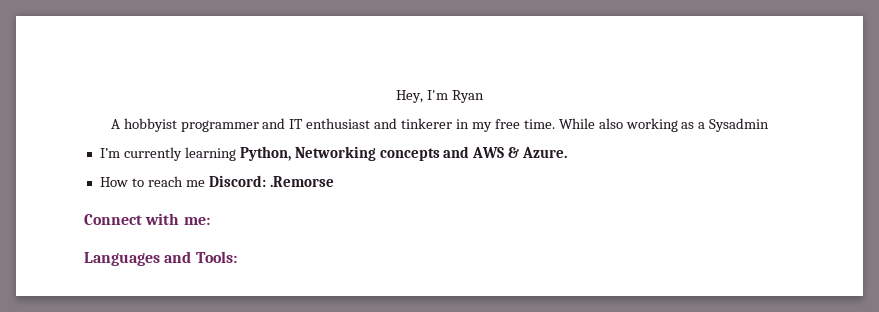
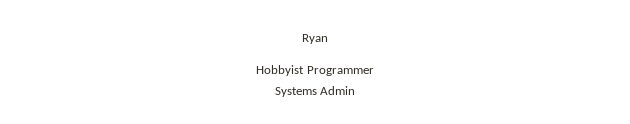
- Hey, I'm Ryan
+ Ryan
- A hobbyist programmer and IT enthusiast and tinkerer in my free time. While also working as a Sysadmin
- I’m currently learning Python, Networking concepts and AWS & Azure.
- How to reach me Discord: .Remorse
- Connect with me:
- Languages and Tools:
+ Hobbyist Programmer
+ Systems Admin

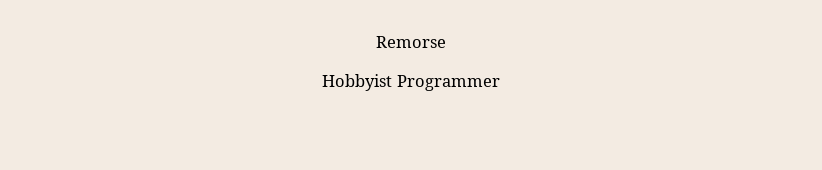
- Ryan
+ Remorse
- Systems Admin

